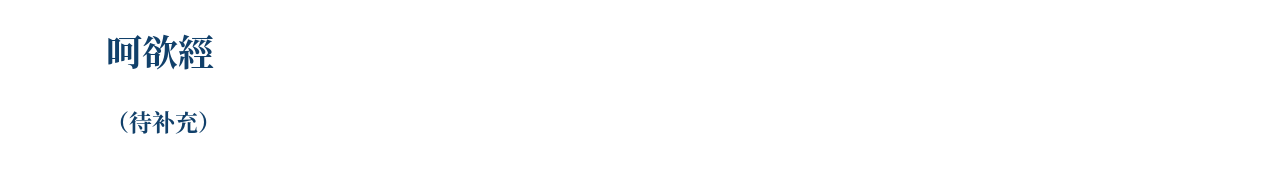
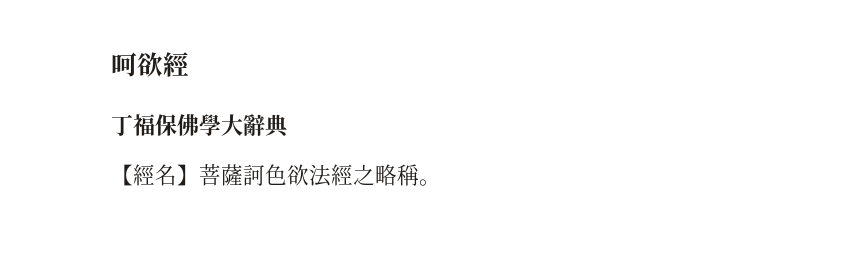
- （待补充）
+ 丁福保佛學大辭典
+ 【經名】菩薩訶色欲法經之略稱。

